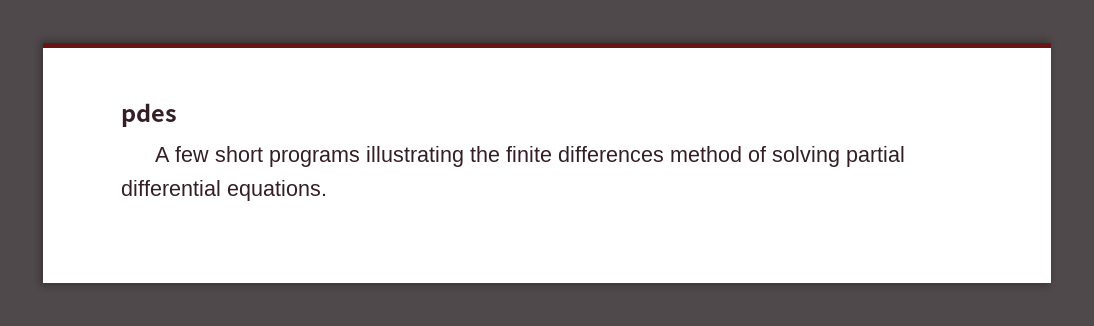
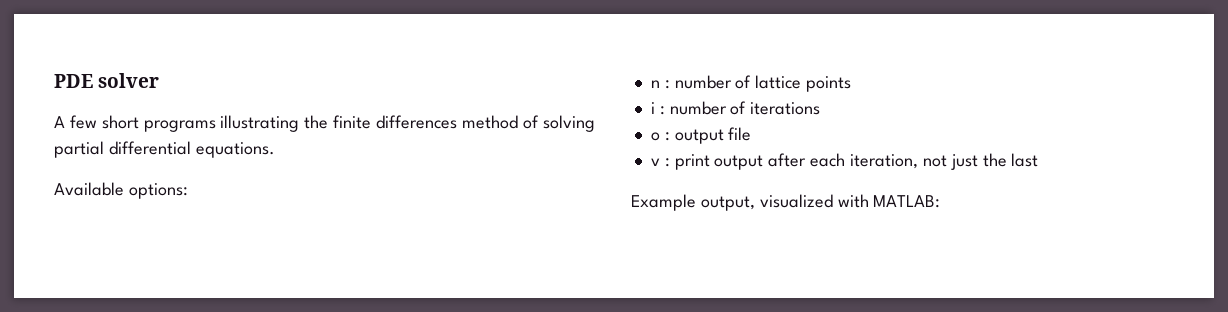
- pdes
+ PDE solver
+ Available options:
+ n : number of lattice points
+ i : number of iterations
+ o : output file
+ v : print output after each iteration, not just the last
+ Example output, visualized with MATLAB:

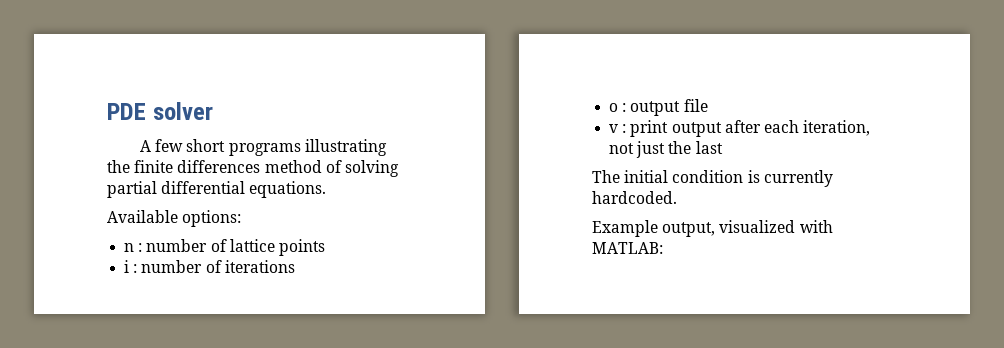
+ The initial condition is currently hardcoded.

